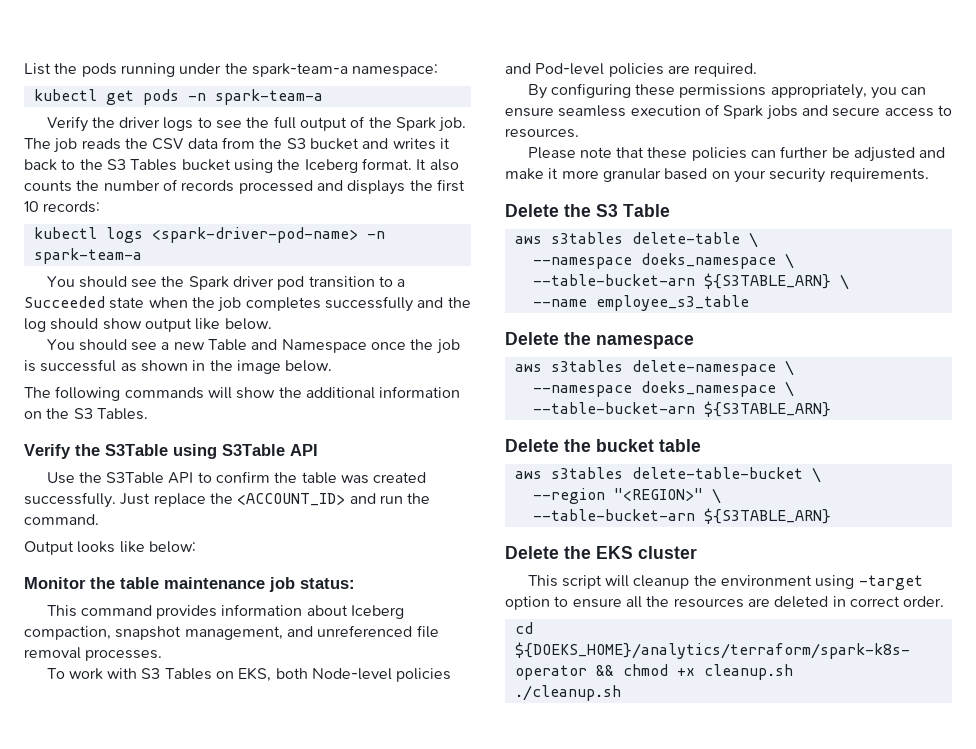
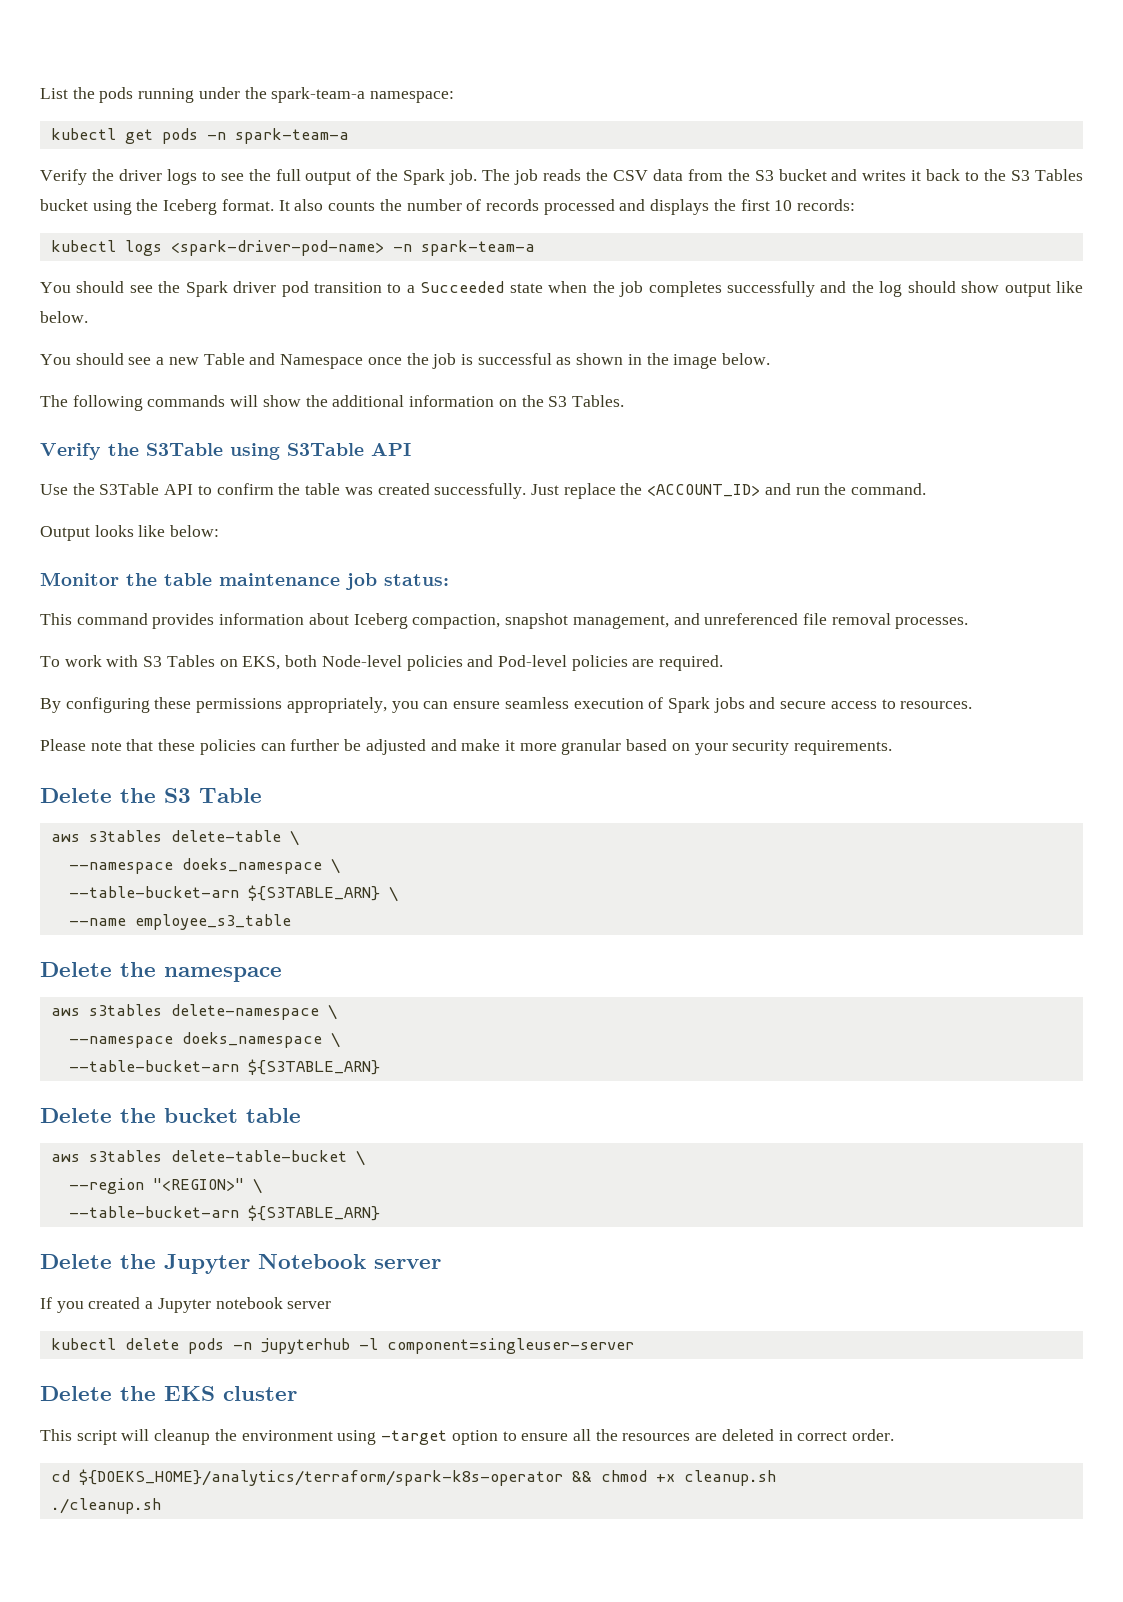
+ Delete the Jupyter Notebook server
+ If you created a Jupyter notebook server
+ kubectl delete pods -n jupyterhub -l component=singleuser-server

